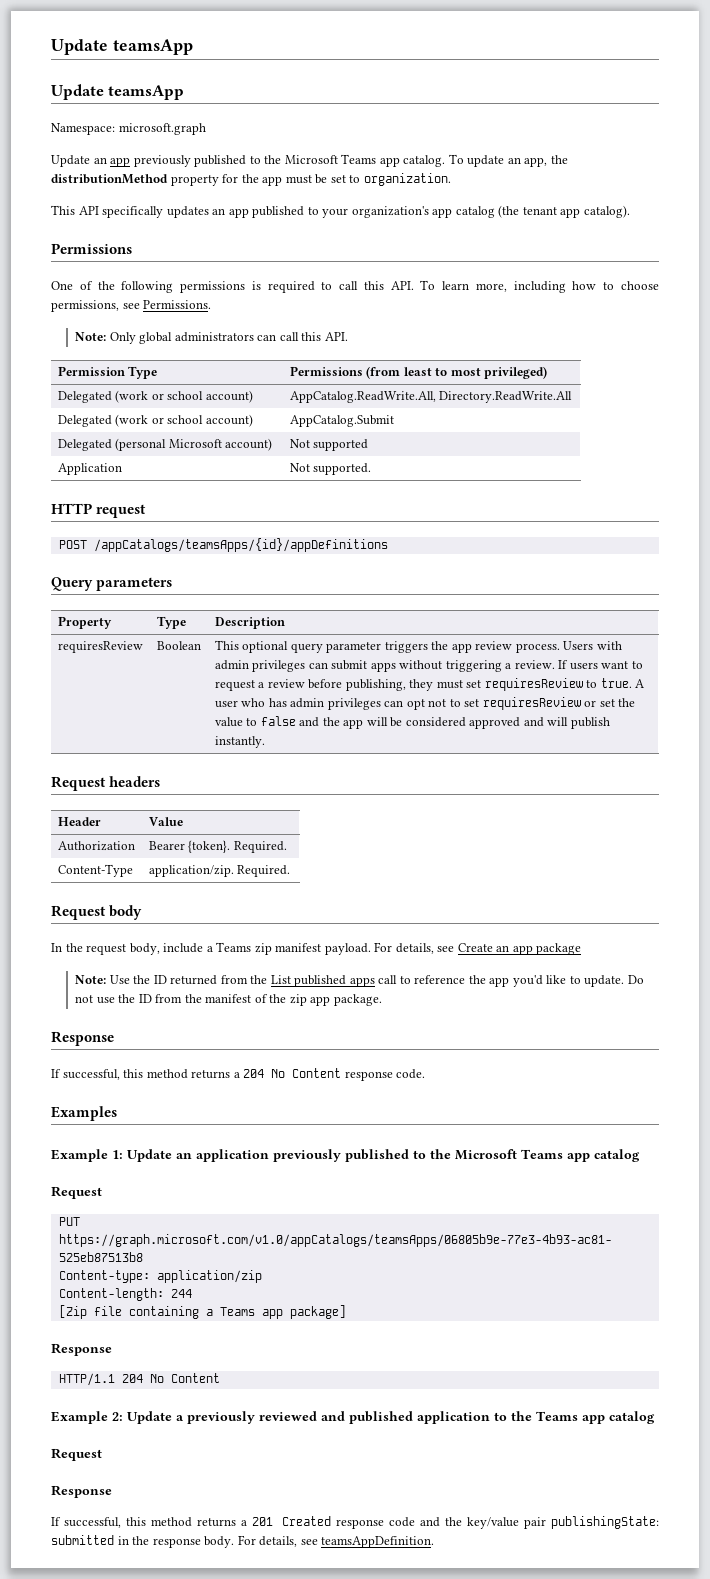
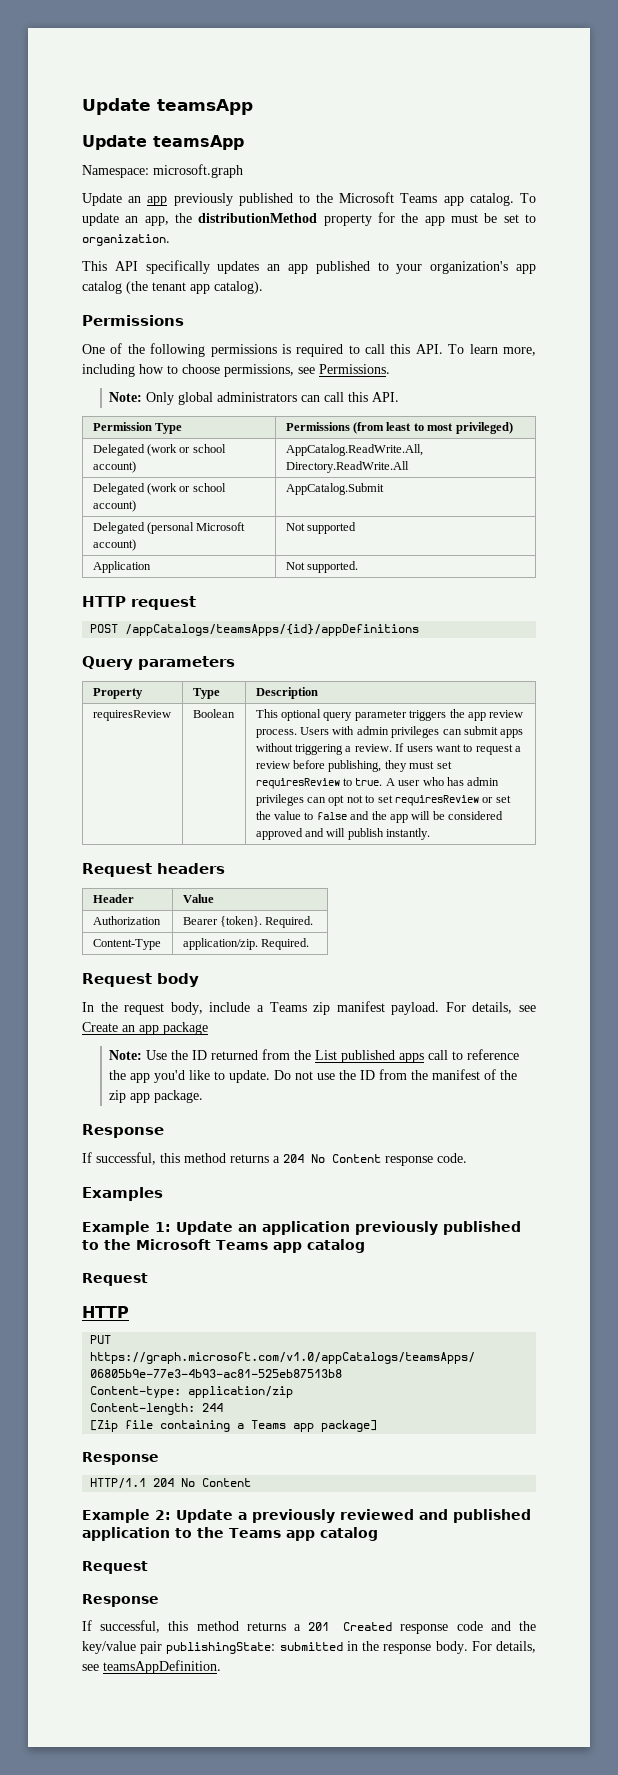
  Example 1: Update an application previously published to the Microsoft Teams app catalog
  Request
+ HTTP

